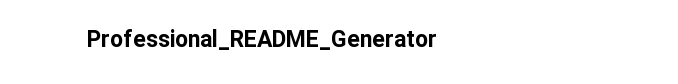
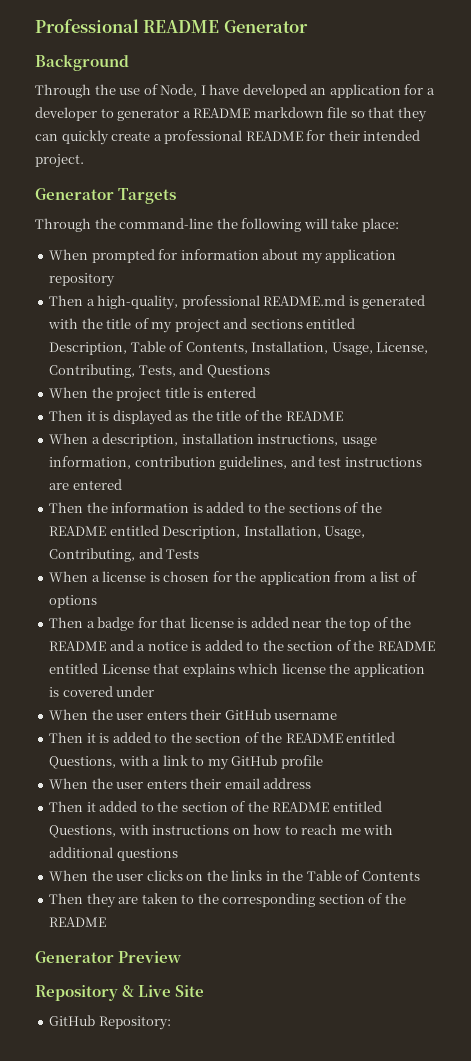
- Professional_README_Generator
+ Professional README Generator
+ Background
+ Through the use of Node, I have developed an application for a developer to generator a README markdown file so that they can quickly create a professional README for their intended project.
+ Generator Targets
+ Through the command-line the following will take place:
+ When prompted for information about my application repository
+ Then a high-quality, professional README.md is generated with the title of my project and sections entitled Description, Table of Contents, Installation, Usage, License, Contributing, Tests, and Questions
+ When the project title is entered
+ Then it is displayed as the title of the README
+ When a description, installation instructions, usage information, contribution guidelines, and test instructions are entered
+ Then the information is added to the sections of the README entitled Description, Installation, Usage, Contributing, and Tests
+ When a license is chosen for the application from a list of options
+ Then a badge for that license is added near the top of the README and a notice is added to the section of the README entitled License that explains which license the application is covered under
+ When the user enters their GitHub username
+ Then it is added to the section of the README entitled Questions, with a link to my GitHub profile
+ When the user enters their email address
+ Then it added to the section of the README entitled Questions, with instructions on how to reach me with additional questions
+ When the user clicks on the links in the Table of Contents
+ Then they are taken to the corresponding section of the README
+ Generator Preview
+ Repository & Live Site
+ GitHub Repository:

